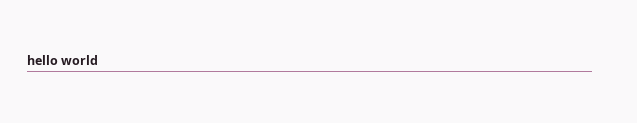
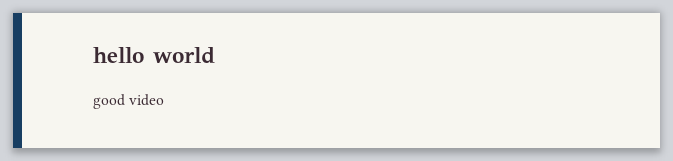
+ good video

